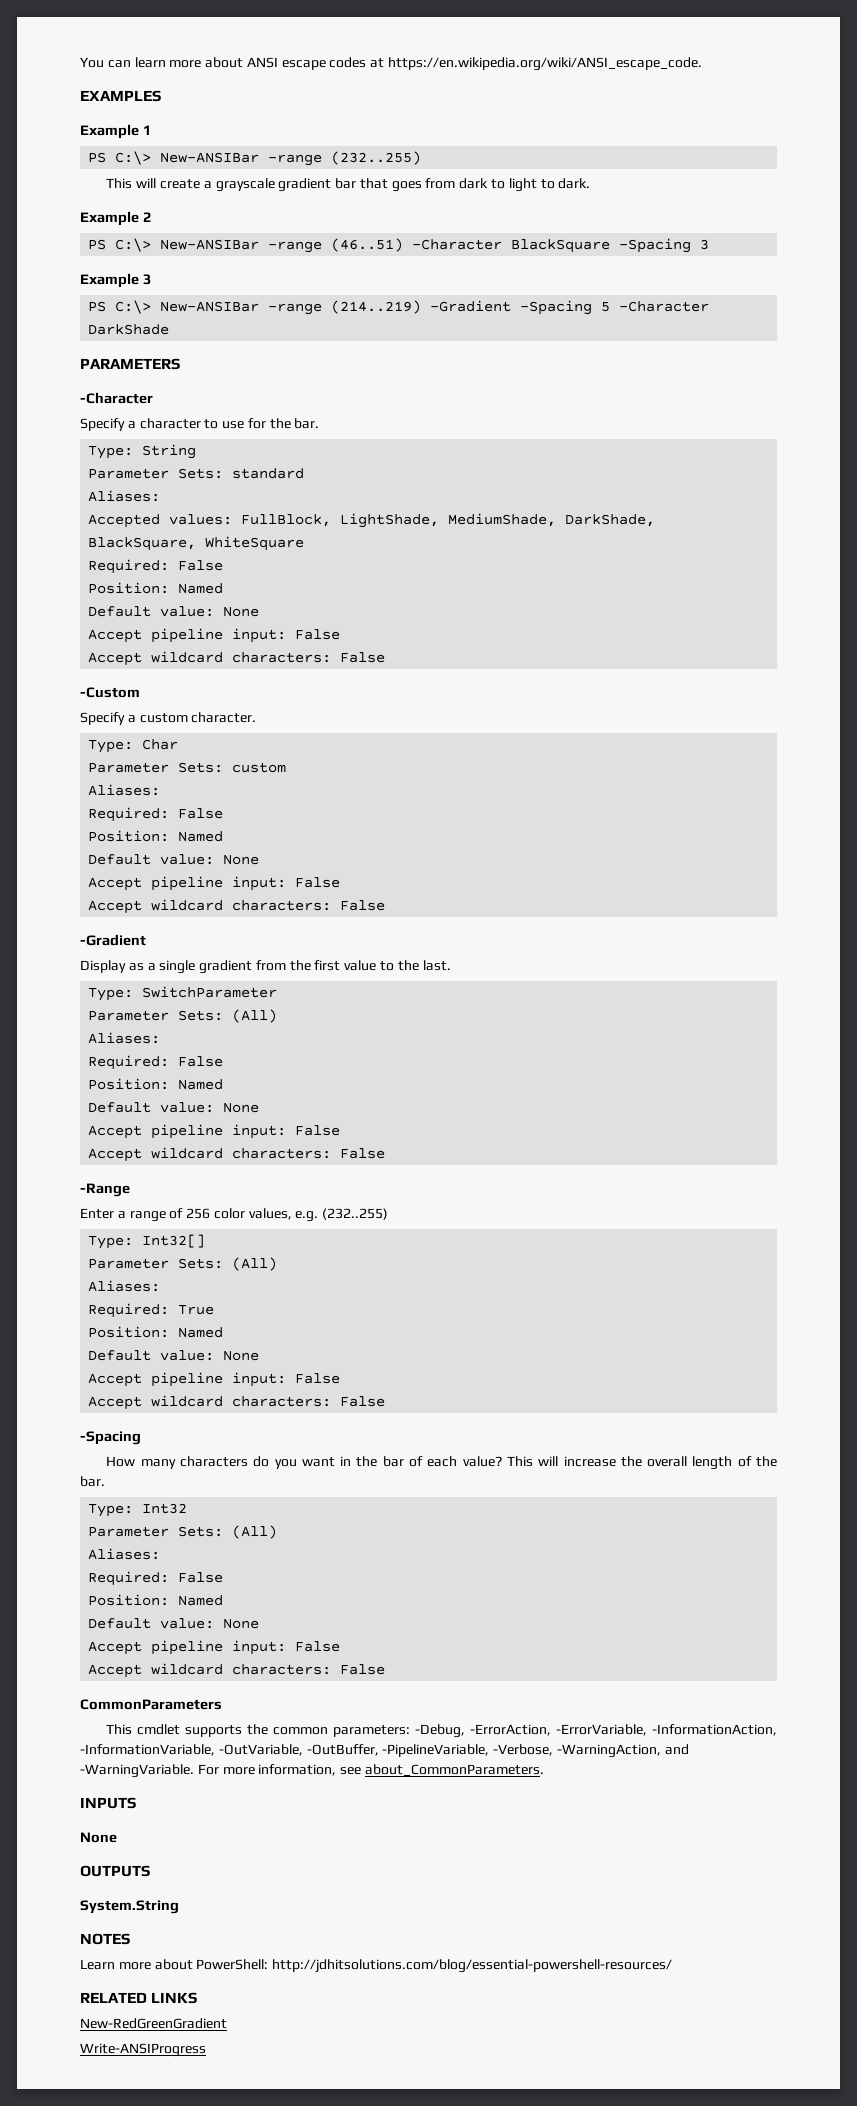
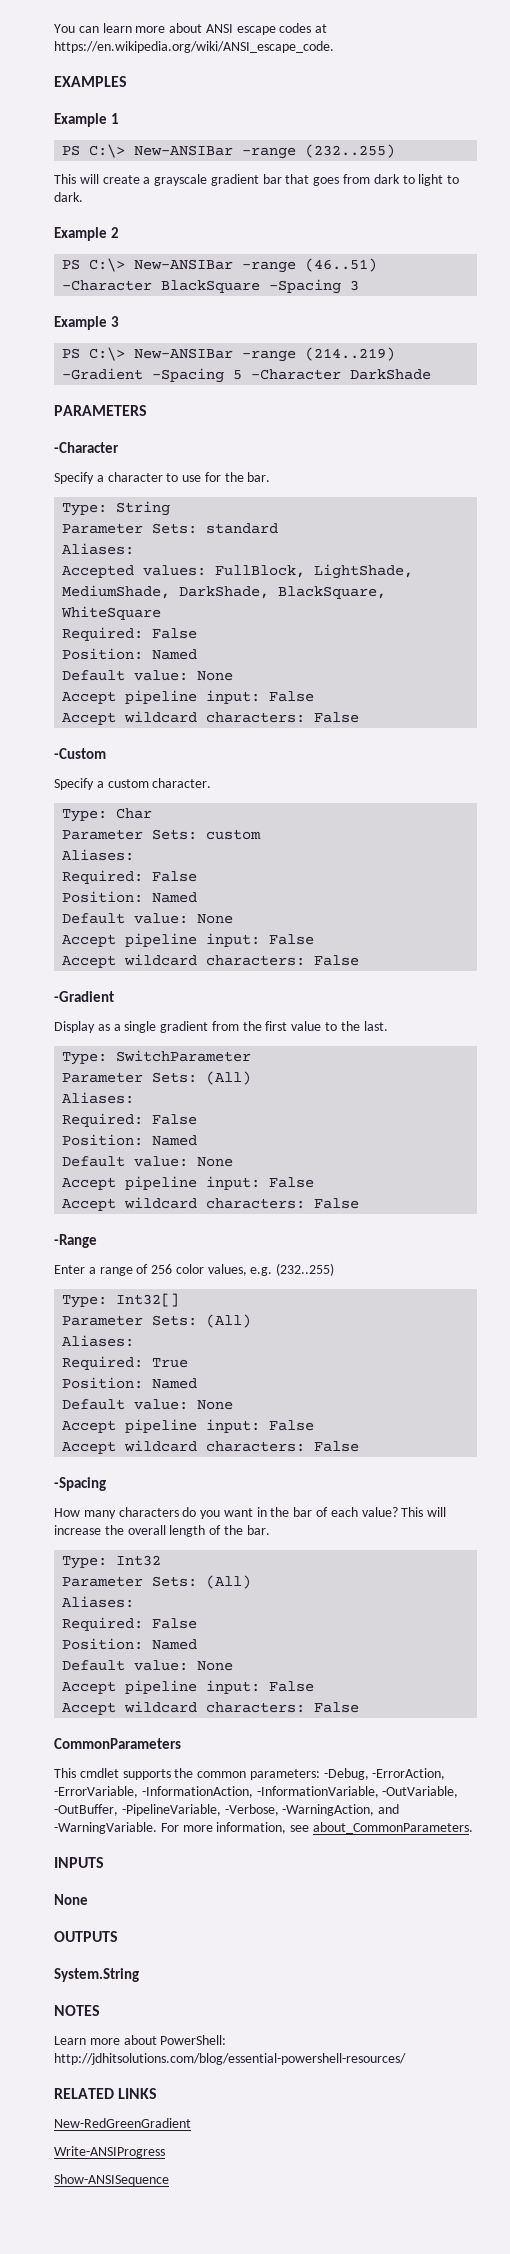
+ Show-ANSISequence

